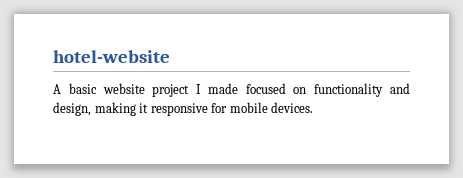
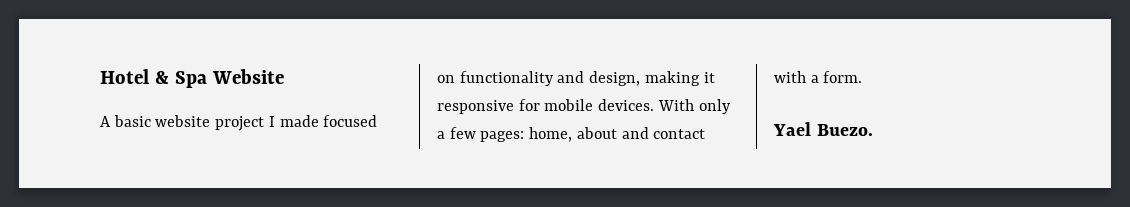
- hotel-website
+ Hotel & Spa Website
+ With only a few pages: home, about and contact with a form.
+ Yael Buezo.

